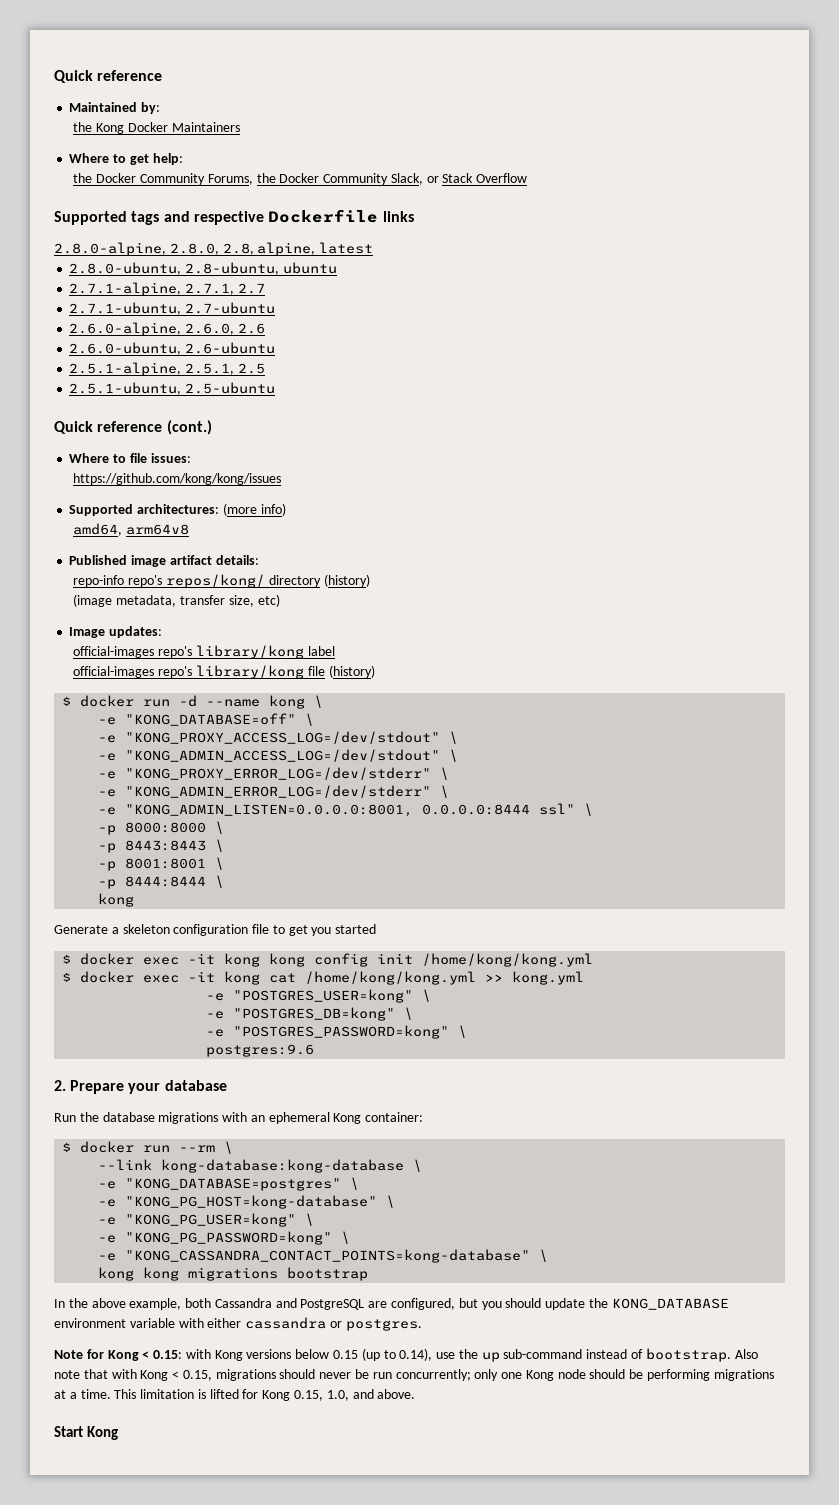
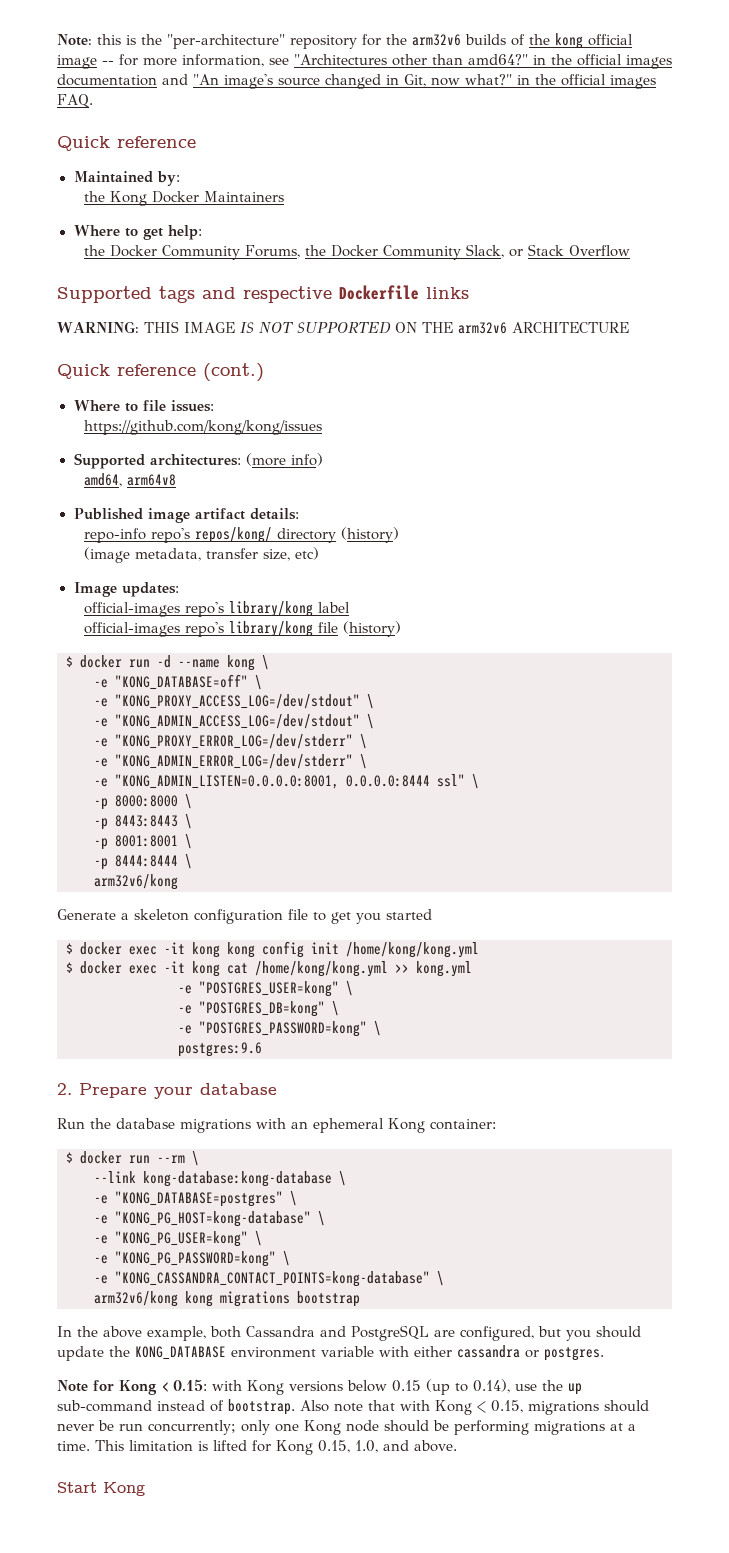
+ Note: this is the "per-architecture" repository for the arm32v6 builds of the kong official image -- for more information, see "Architectures other than amd64?" in the official images documentation and "An image's source changed in Git, now what?" in the official images FAQ.
- 2.8.0-alpine, 2.8.0, 2.8, alpine, latest
- 2.8.0-ubuntu, 2.8-ubuntu, ubuntu
- 2.7.1-alpine, 2.7.1, 2.7
- 2.7.1-ubuntu, 2.7-ubuntu
- 2.6.0-alpine, 2.6.0, 2.6
- 2.6.0-ubuntu, 2.6-ubuntu
- 2.5.1-alpine, 2.5.1, 2.5
- 2.5.1-ubuntu, 2.5-ubuntu
+ WARNING: THIS IMAGE IS NOT SUPPORTED ON THE arm32v6 ARCHITECTURE
  -p 8444:8444 \
- kong
+ arm32v6/kong
- kong kong migrations bootstrap
+ arm32v6/kong kong migrations bootstrap

